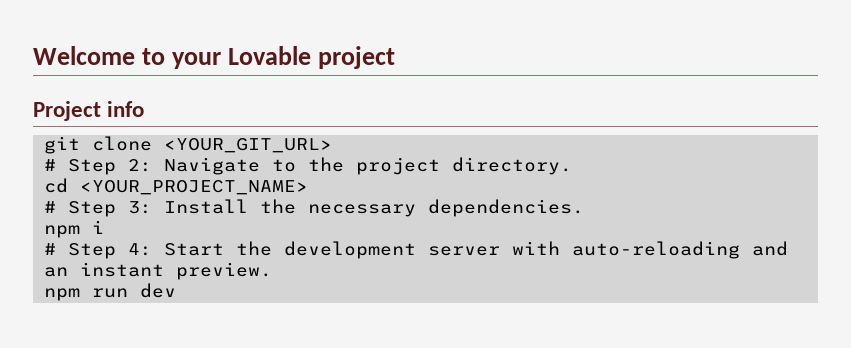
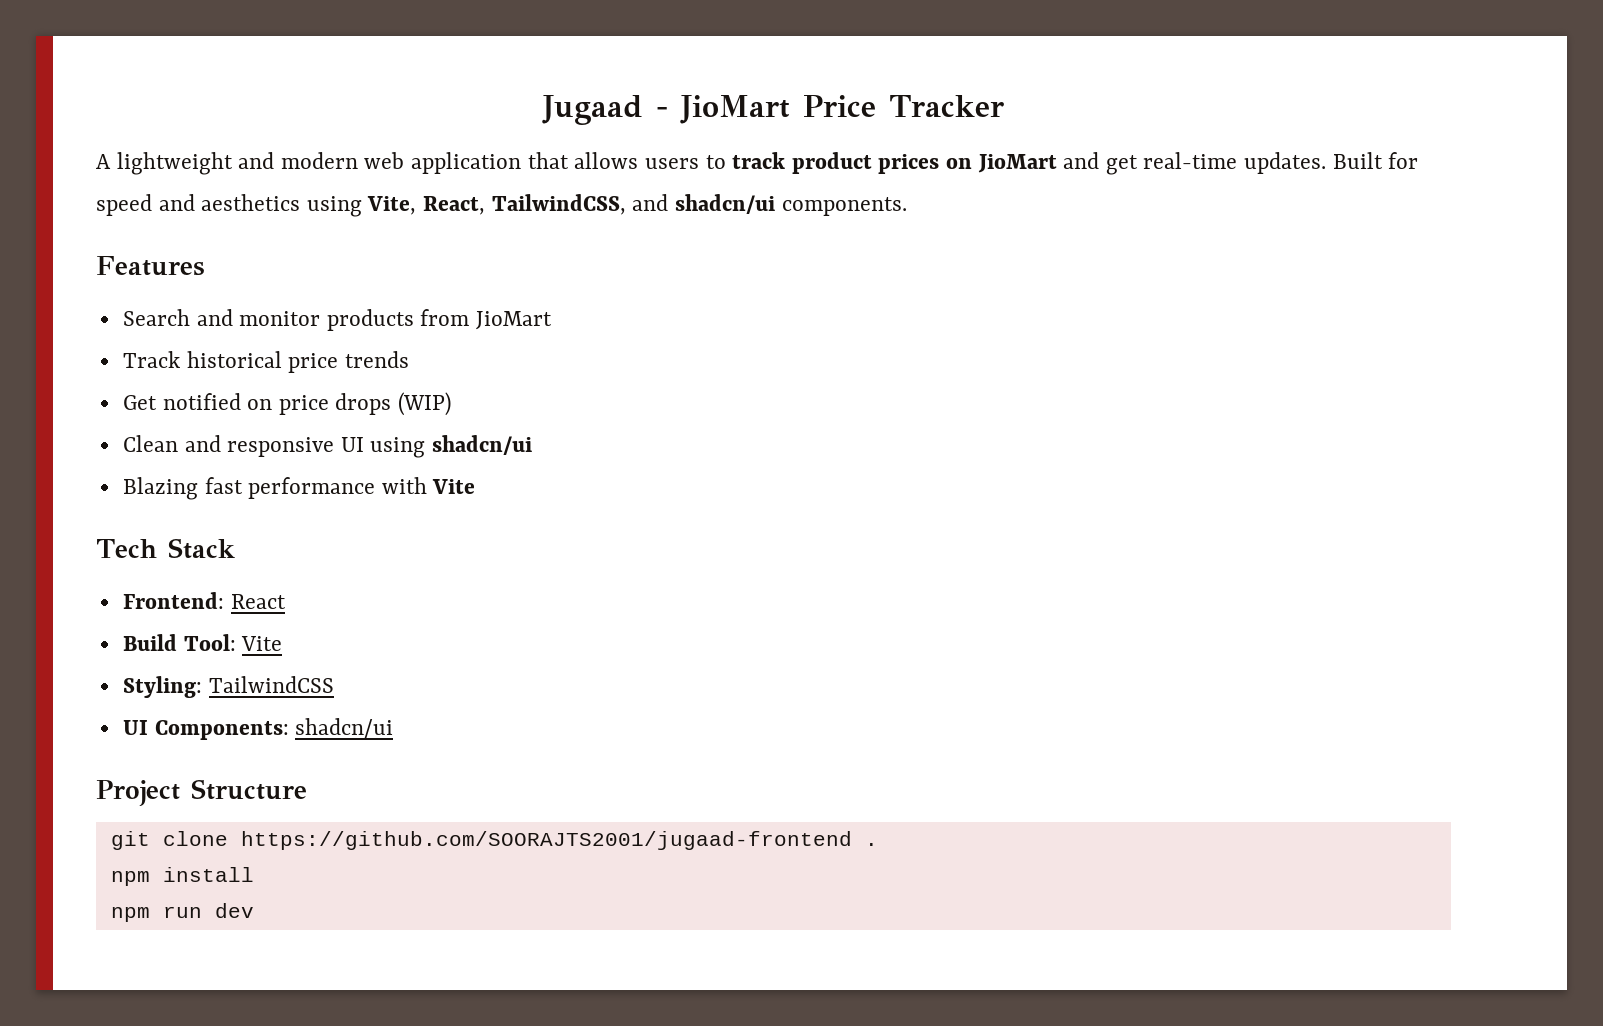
- Welcome to your Lovable project
+ Jugaad - JioMart Price Tracker
+ A lightweight and modern web application that allows users to track product prices on JioMart and get real-time updates. Built for speed and aesthetics using Vite, React, TailwindCSS, and shadcn/ui components.
+ Features
+ Search and monitor products from JioMart
+ Track historical price trends
+ Get notified on price drops (WIP)
+ Clean and responsive UI using shadcn/ui
+ Blazing fast performance with Vite
+ Tech Stack
+ Frontend: React
+ Build Tool: Vite
+ Styling: TailwindCSS
+ UI Components: shadcn/ui
- Project info
+ Project Structure
- git clone <YOUR_GIT_URL>
- # Step 2: Navigate to the project directory.
- cd <YOUR_PROJECT_NAME>
- # Step 3: Install the necessary dependencies.
- npm i
- # Step 4: Start the development server with auto-reloading and an instant preview.
+ git clone https://github.com/SOORAJTS2001/jugaad-frontend .
+ npm install

